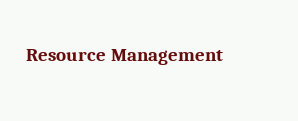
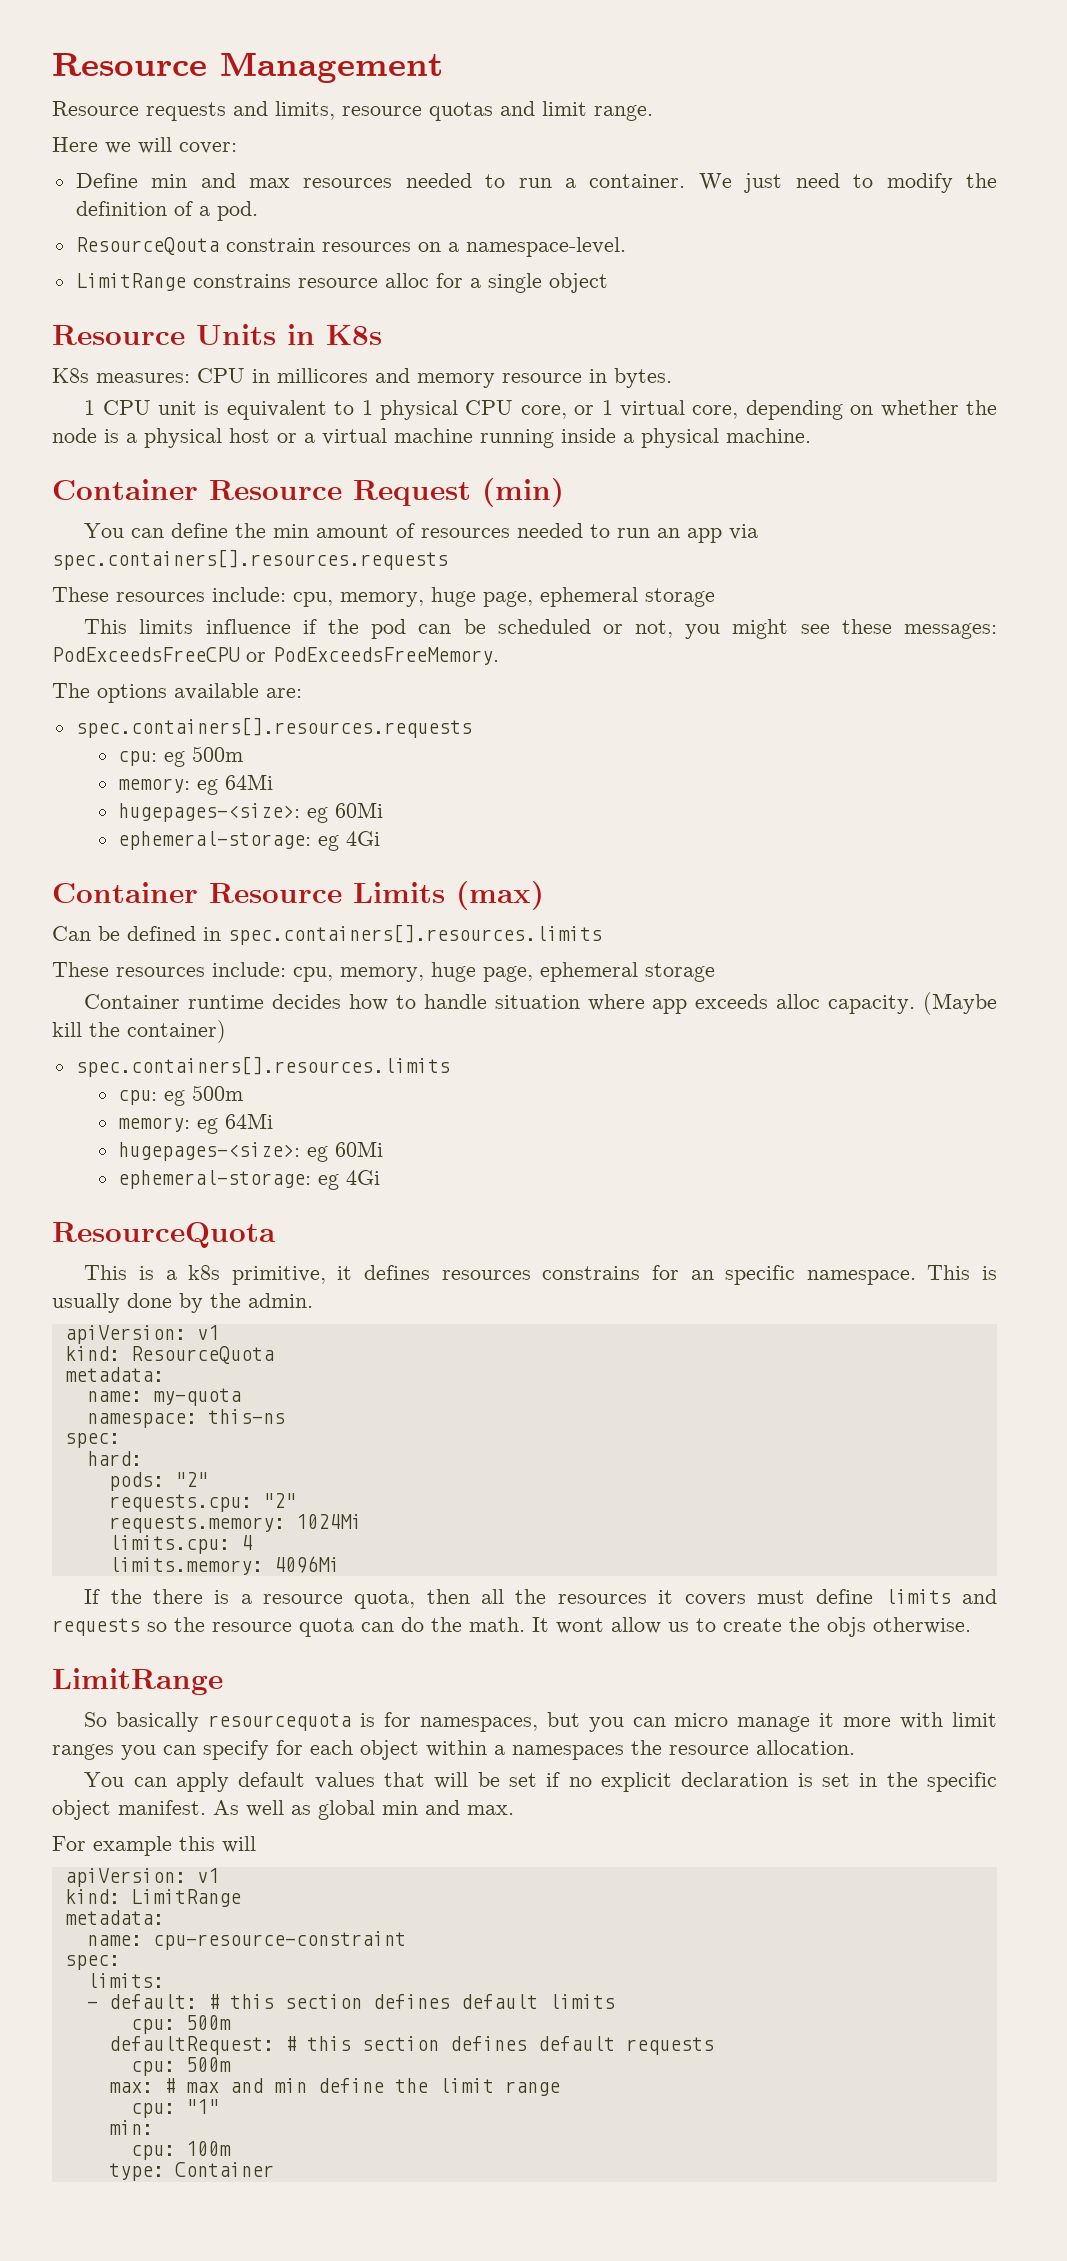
+ Resource requests and limits, resource quotas and limit range.
+ Here we will cover:
+ Define min and max resources needed to run a container. We just need to modify the definition of a pod.
+ ResourceQouta constrain resources on a namespace-level.
+ LimitRange constrains resource alloc for a single object
+ Resource Units in K8s
+ K8s measures: CPU in millicores and memory resource in bytes.
+ 1 CPU unit is equivalent to 1 physical CPU core, or 1 virtual core, depending on whether the node is a physical host or a virtual machine running inside a physical machine.
+ Container Resource Request (min)
+ You can define the min amount of resources needed to run an app via spec.containers[].resources.requests
+ These resources include: cpu, memory, huge page, ephemeral storage
+ This limits influence if the pod can be scheduled or not, you might see these messages: PodExceedsFreeCPU or PodExceedsFreeMemory.
+ The options available are:
+ spec.containers[].resources.requests
+ cpu: eg 500m
+ memory: eg 64Mi
+ hugepages-<size>: eg 60Mi
+ ephemeral-storage: eg 4Gi
+ Container Resource Limits (max)
+ Can be defined in spec.containers[].resources.limits
+ These resources include: cpu, memory, huge page, ephemeral storage
+ Container runtime decides how to handle situation where app exceeds alloc capacity. (Maybe kill the container)
+ spec.containers[].resources.limits
+ cpu: eg 500m
+ memory: eg 64Mi
+ hugepages-<size>: eg 60Mi
+ ephemeral-storage: eg 4Gi
+ ResourceQuota
+ This is a k8s primitive, it defines resources constrains for an specific namespace. This is usually done by the admin.
+ apiVersion: v1
+ kind: ResourceQuota
+ metadata:
+ name: my-quota
+ namespace: this-ns
+ spec:
+ hard:
+ pods: "2"
+ requests.cpu: "2"
+ requests.memory: 1024Mi
+ limits.cpu: 4
+ limits.memory: 4096Mi
+ If the there is a resource quota, then all the resources it covers must define limits and requests so the resource quota can do the math. It wont allow us to create the objs otherwise.
+ LimitRange
+ So basically resourcequota is for namespaces, but you can micro manage it more with limit ranges you can specify for each object within a namespaces the resource allocation.
+ You can apply default values that will be set if no explicit declaration is set in the specific object manifest. As well as global min and max.
+ For example this will
+ apiVersion: v1
+ kind: LimitRange
+ metadata:
+ name: cpu-resource-constraint
+ spec:
+ limits:
+ - default: # this section defines default limits
+ cpu: 500m
+ defaultRequest: # this section defines default requests
+ cpu: 500m
+ max: # max and min define the limit range
+ cpu: "1"
+ min:
+ cpu: 100m
+ type: Container

